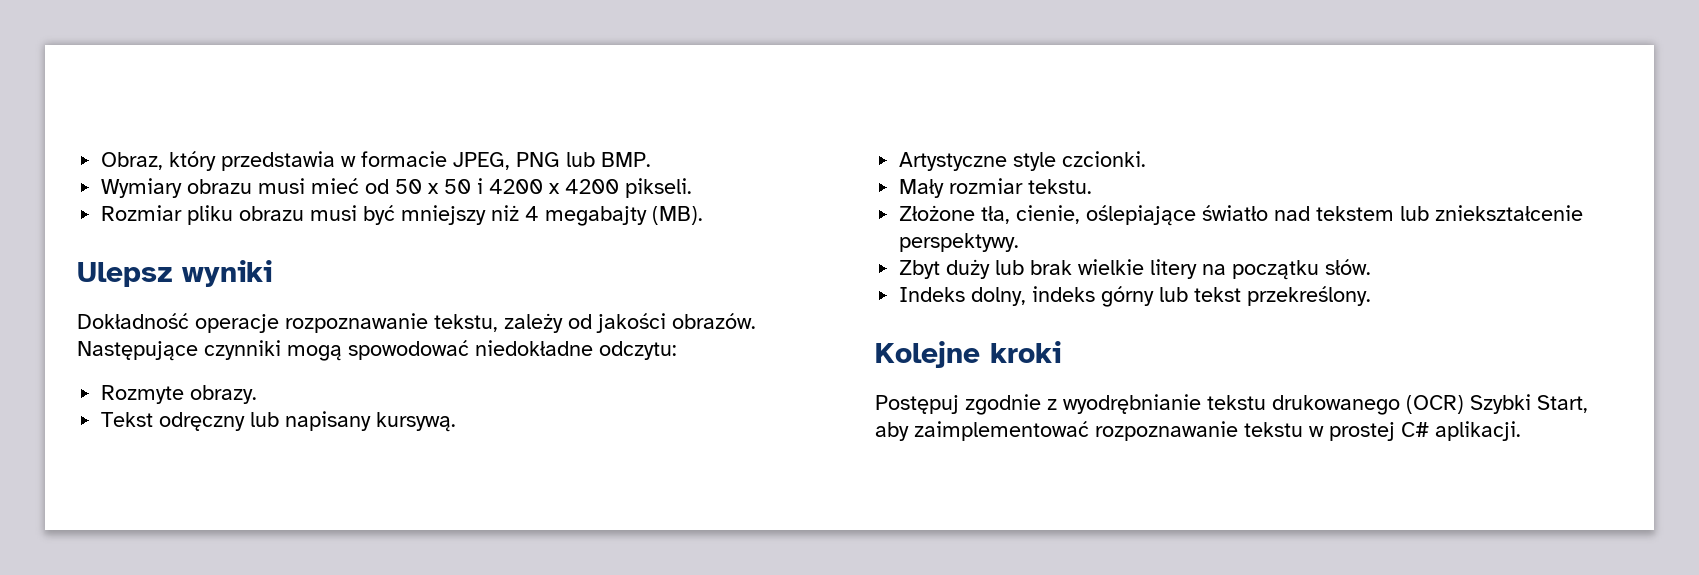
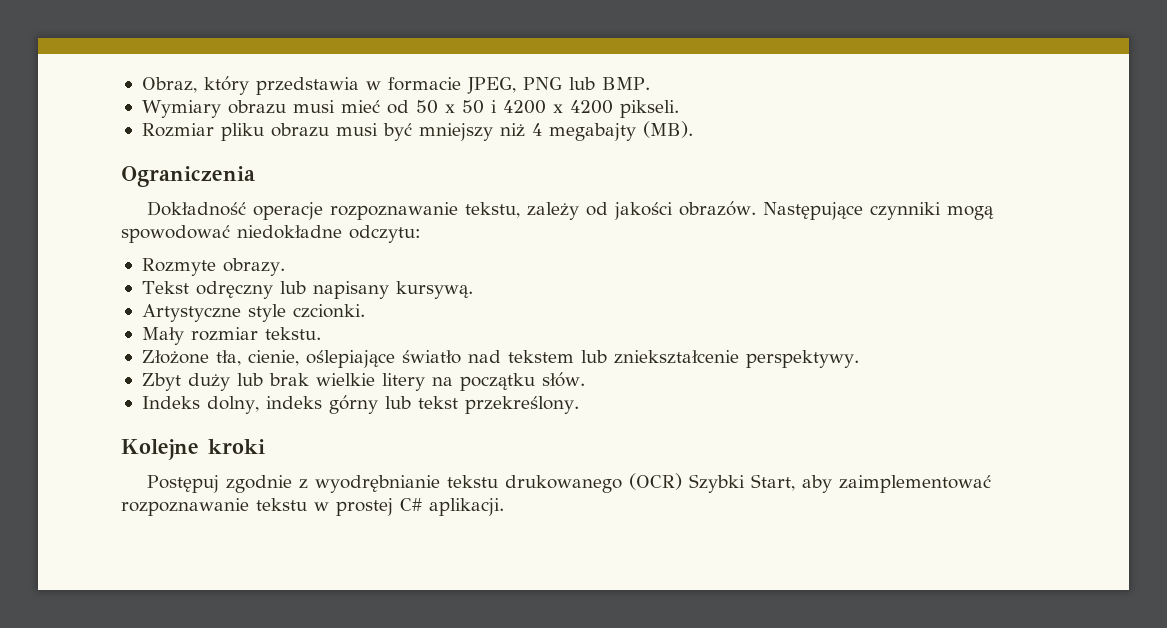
- Ulepsz wyniki
+ Ograniczenia

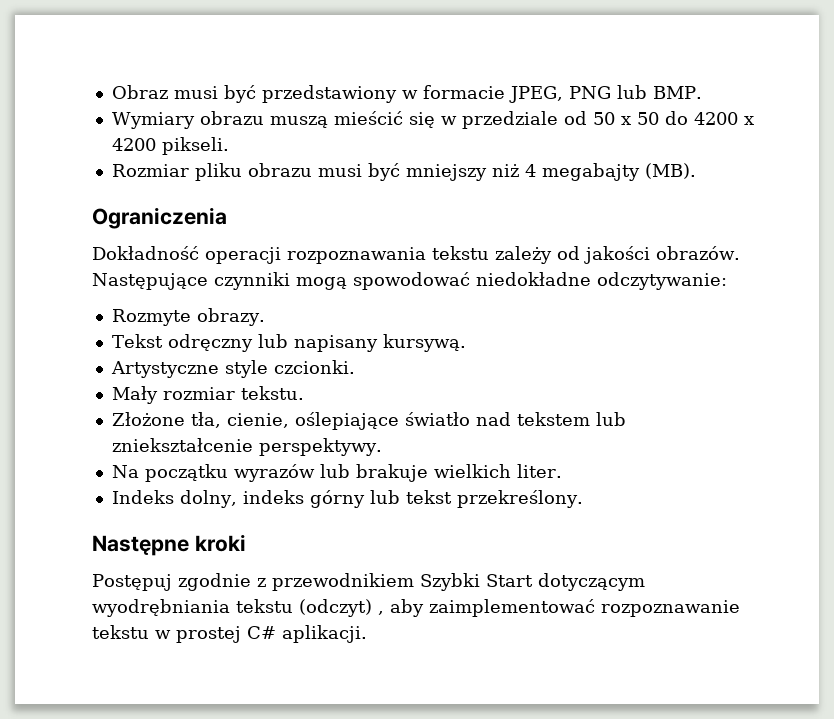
- Obraz, który przedstawia w formacie JPEG, PNG lub BMP.
+ Obraz musi być przedstawiony w formacie JPEG, PNG lub BMP.
- Wymiary obrazu musi mieć od 50 x 50 i 4200 x 4200 pikseli.
+ Wymiary obrazu muszą mieścić się w przedziale od 50 x 50 do 4200 x 4200 pikseli.
- Dokładność operacje rozpoznawanie tekstu, zależy od jakości obrazów.
+ Dokładność operacji rozpoznawania tekstu zależy od jakości obrazów.
- Następujące czynniki mogą spowodować niedokładne odczytu:
+ Następujące czynniki mogą spowodować niedokładne odczytywanie:
- Zbyt duży lub brak wielkie litery na początku słów.
+ Na początku wyrazów lub brakuje wielkich liter.
- Kolejne kroki
+ Następne kroki
- Postępuj zgodnie z wyodrębnianie tekstu drukowanego (OCR) Szybki Start, aby zaimplementować rozpoznawanie tekstu w prostej C# aplikacji.
+ Postępuj zgodnie z przewodnikiem Szybki Start dotyczącym wyodrębniania tekstu (odczyt) , aby zaimplementować rozpoznawanie tekstu w prostej C# aplikacji.

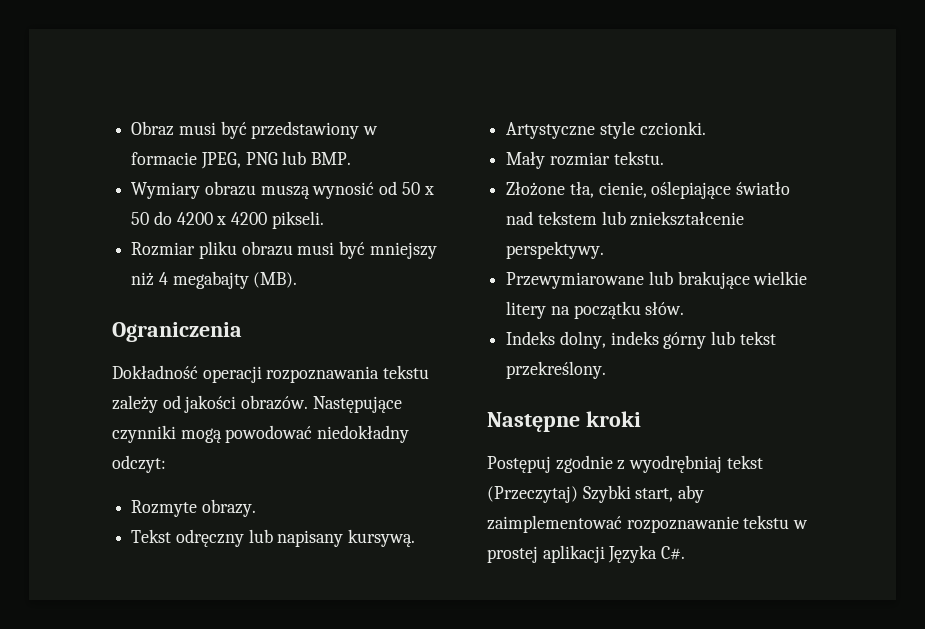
- Wymiary obrazu muszą mieścić się w przedziale od 50 x 50 do 4200 x 4200 pikseli.
+ Wymiary obrazu muszą wynosić od 50 x 50 do 4200 x 4200 pikseli.
- Następujące czynniki mogą spowodować niedokładne odczytywanie:
+ Następujące czynniki mogą powodować niedokładny odczyt:
- Na początku wyrazów lub brakuje wielkich liter.
+ Przewymiarowane lub brakujące wielkie litery na początku słów.
- Postępuj zgodnie z przewodnikiem Szybki Start dotyczącym wyodrębniania tekstu (odczyt) , aby zaimplementować rozpoznawanie tekstu w prostej C# aplikacji.
+ Postępuj zgodnie z wyodrębniaj tekst (Przeczytaj) Szybki start, aby zaimplementować rozpoznawanie tekstu w prostej aplikacji Języka C#.

